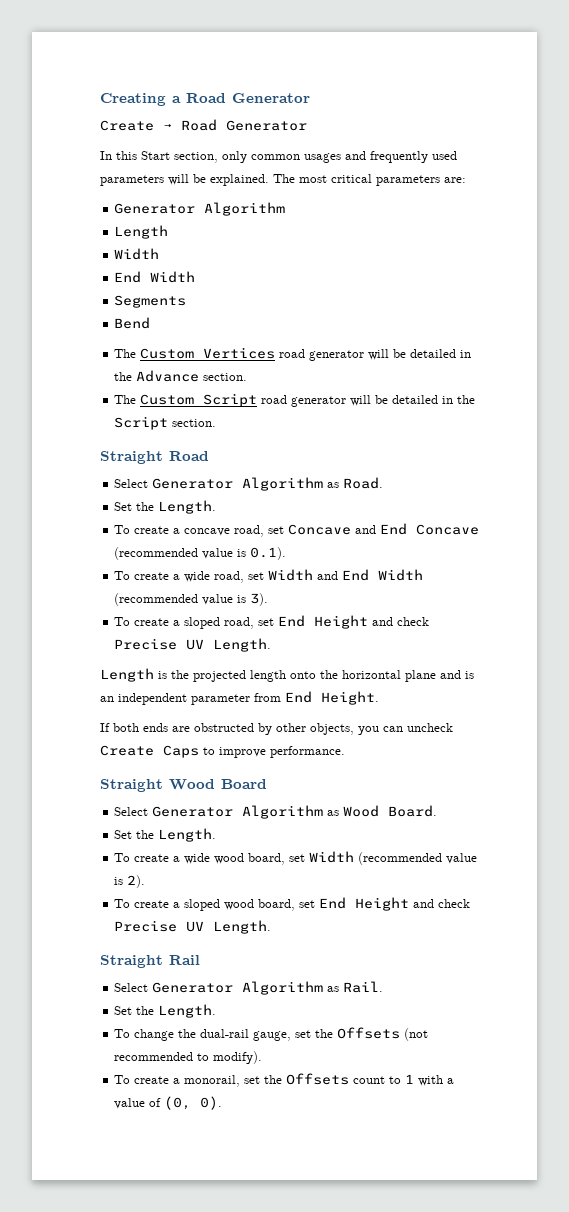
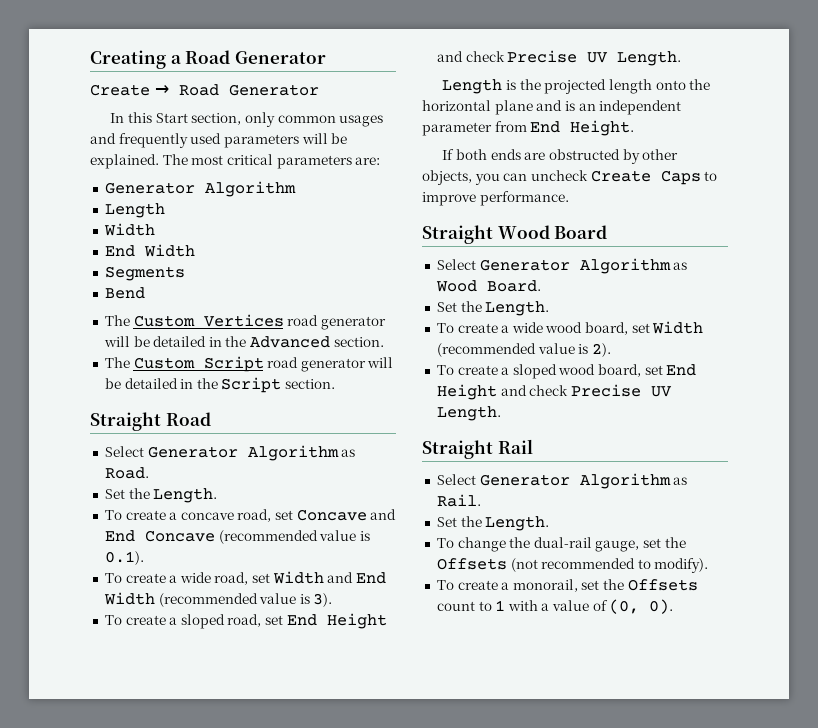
- The Custom Vertices road generator will be detailed in the Advance section.
+ The Custom Vertices road generator will be detailed in the Advanced section.

